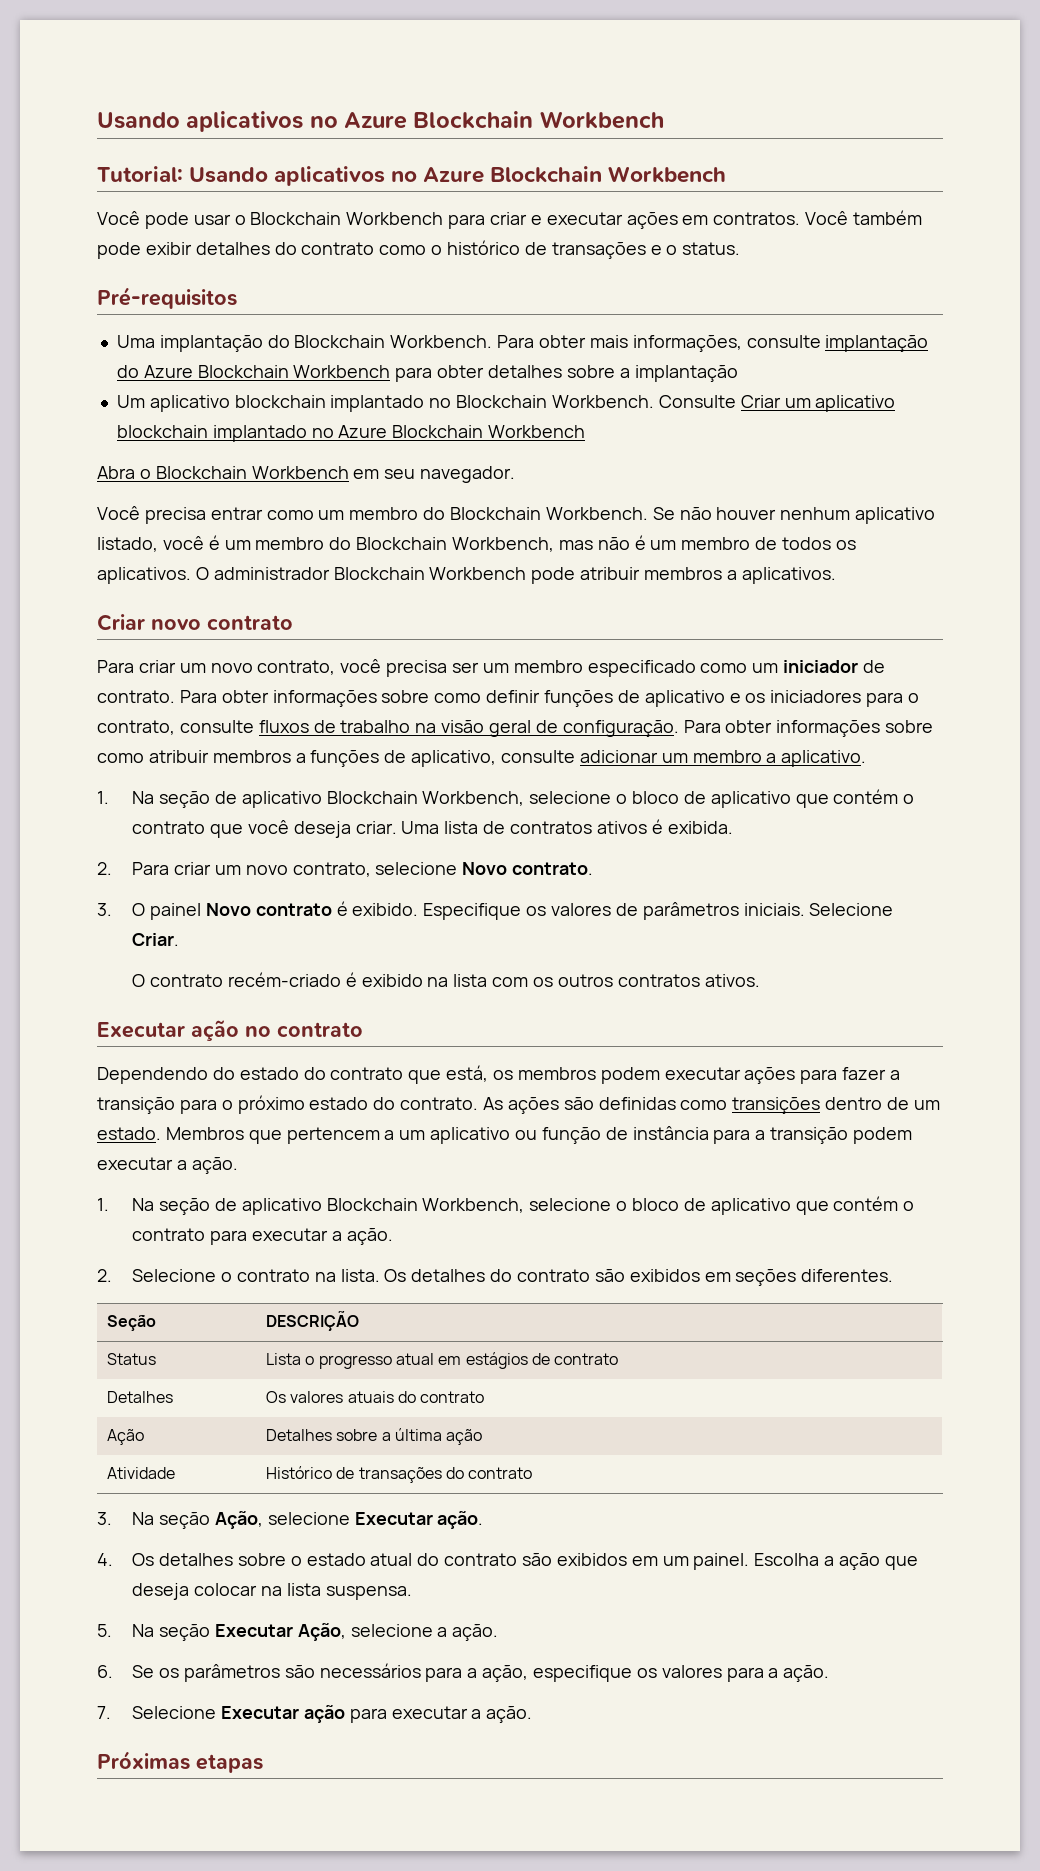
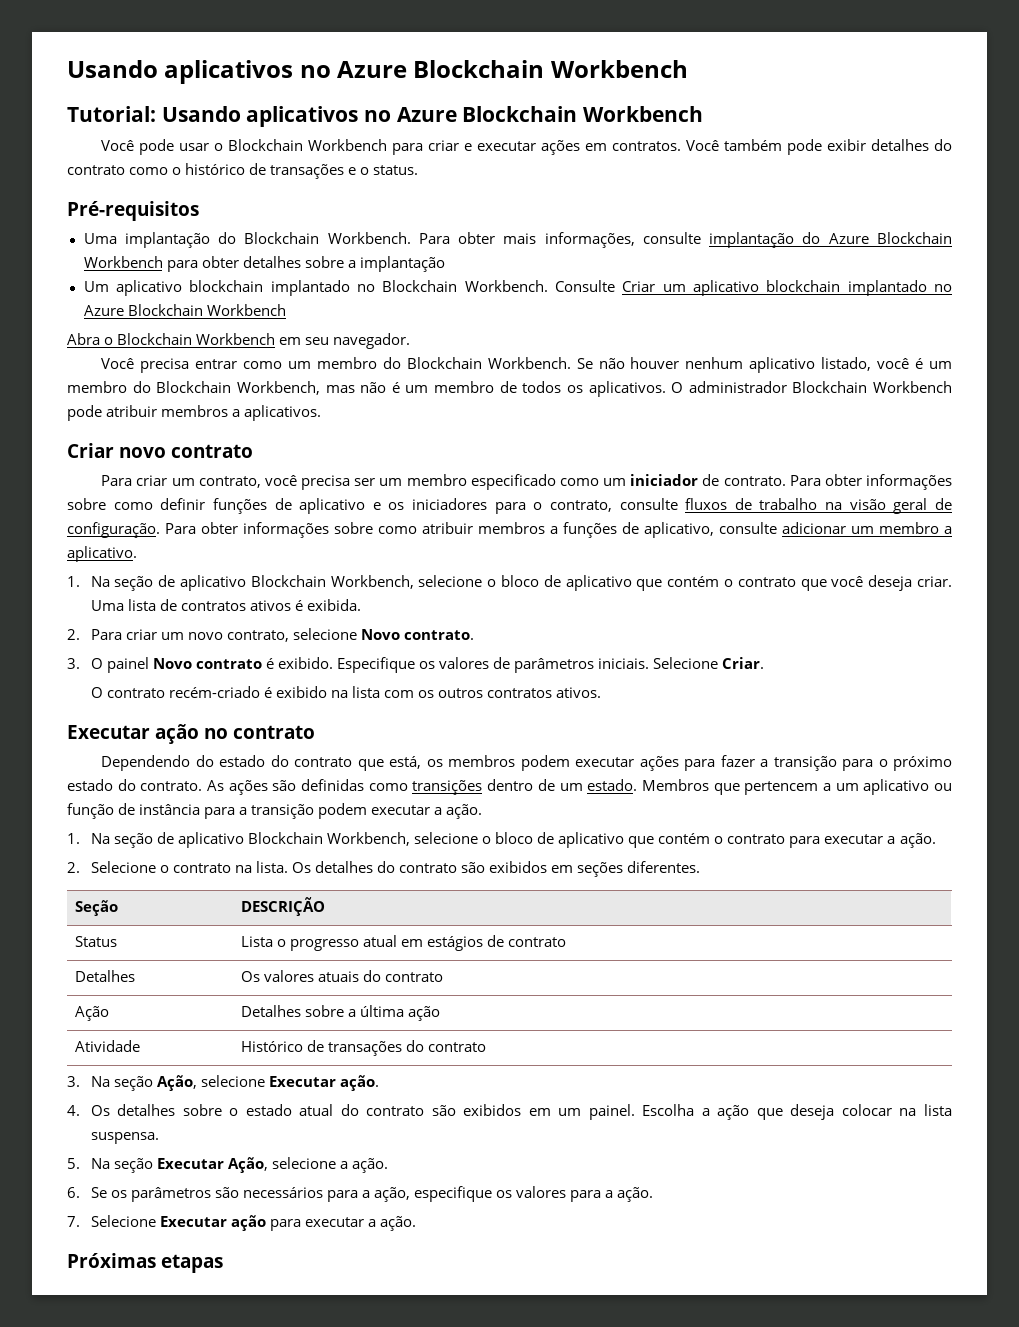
- Para criar um novo contrato, você precisa ser um membro especificado como um iniciador de contrato.
+ Para criar um contrato, você precisa ser um membro especificado como um iniciador de contrato.

